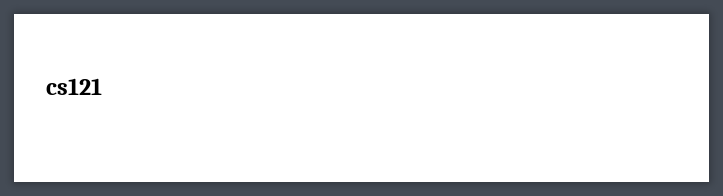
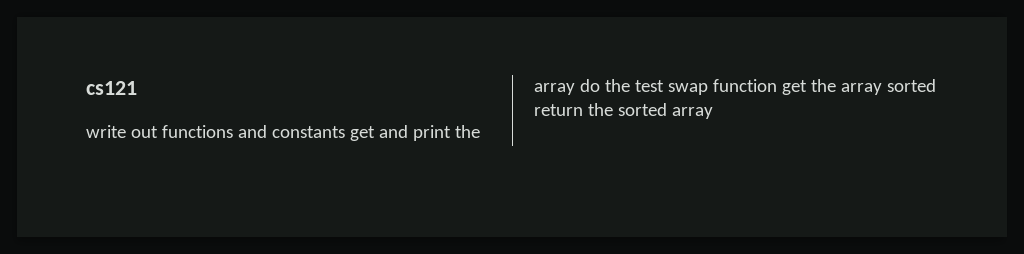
+ write out functions and constants get and print the array do the test swap function get the array sorted return the sorted array

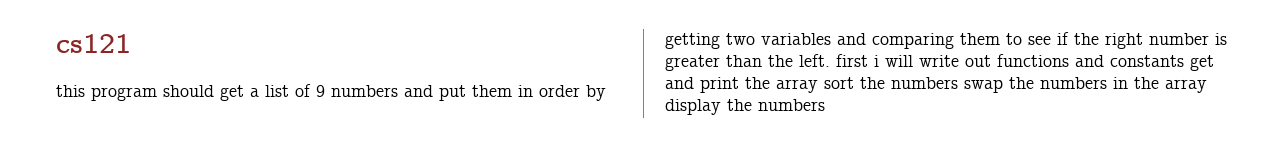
- write out functions and constants get and print the array do the test swap function get the array sorted return the sorted array
+ this program should get a list of 9 numbers and put them in order by getting two variables and comparing them to see if the right number is greater than the left. first i will write out functions and constants get and print the array sort the numbers swap the numbers in the array display the numbers

